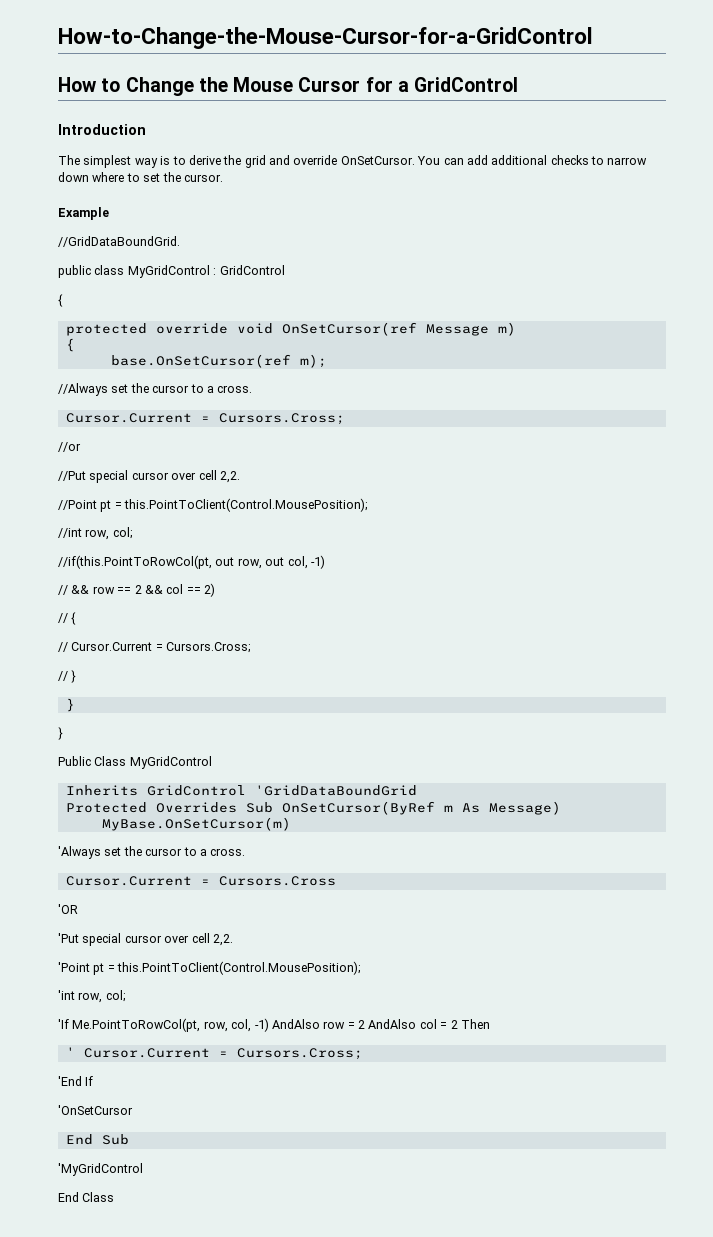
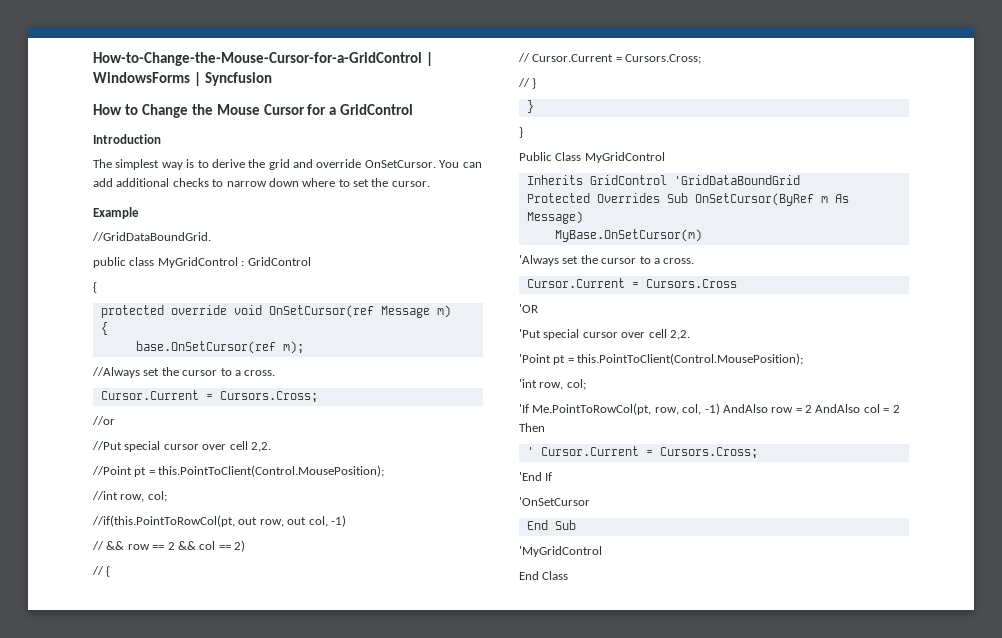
- How-to-Change-the-Mouse-Cursor-for-a-GridControl
+ How-to-Change-the-Mouse-Cursor-for-a-GridControl | WindowsForms | Syncfusion

